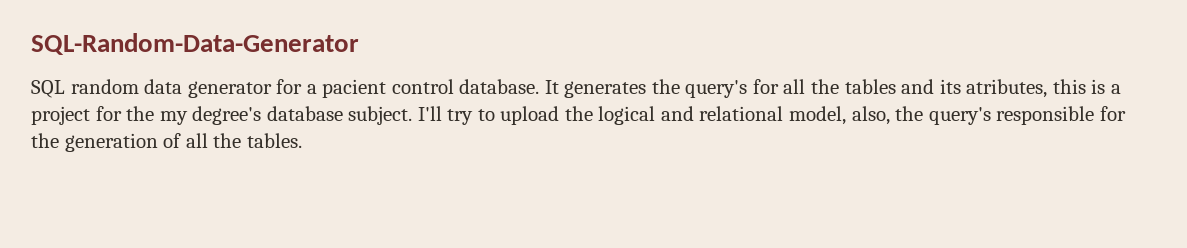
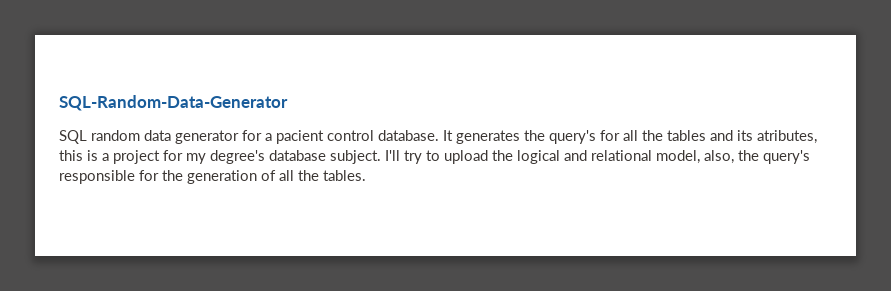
- It generates the query's for all the tables and its atributes, this is a project for the my degree's database subject.
+ It generates the query's for all the tables and its atributes, this is a project for my degree's database subject.

